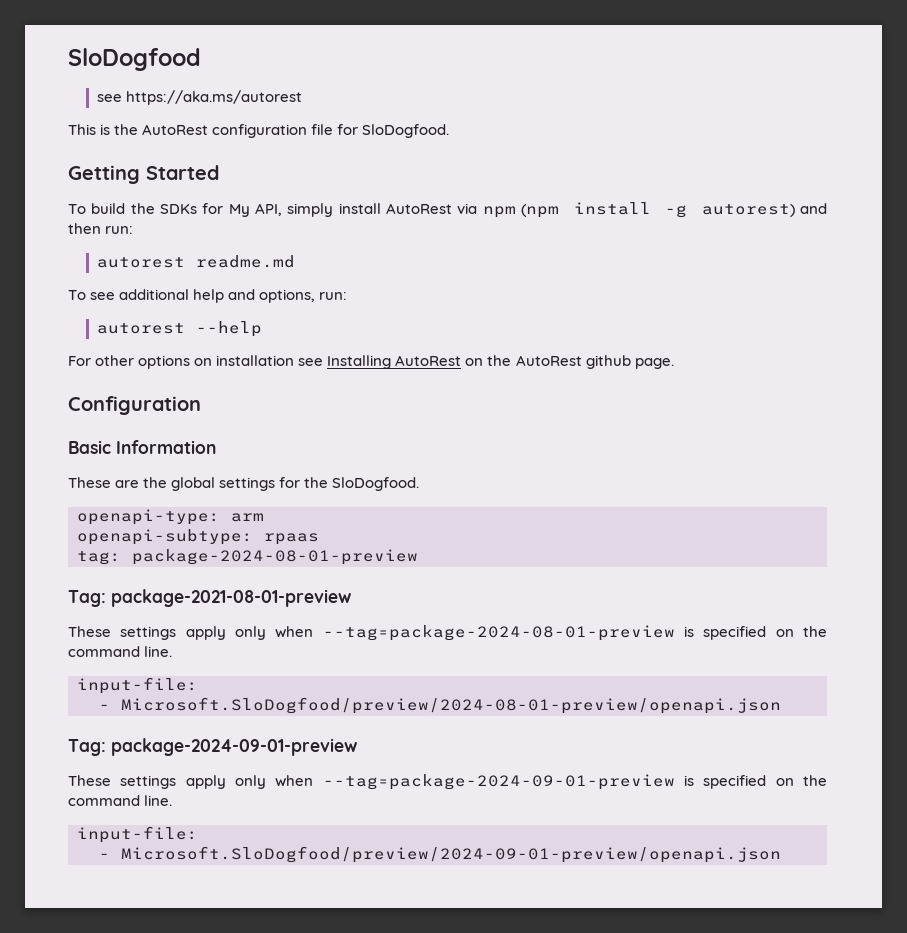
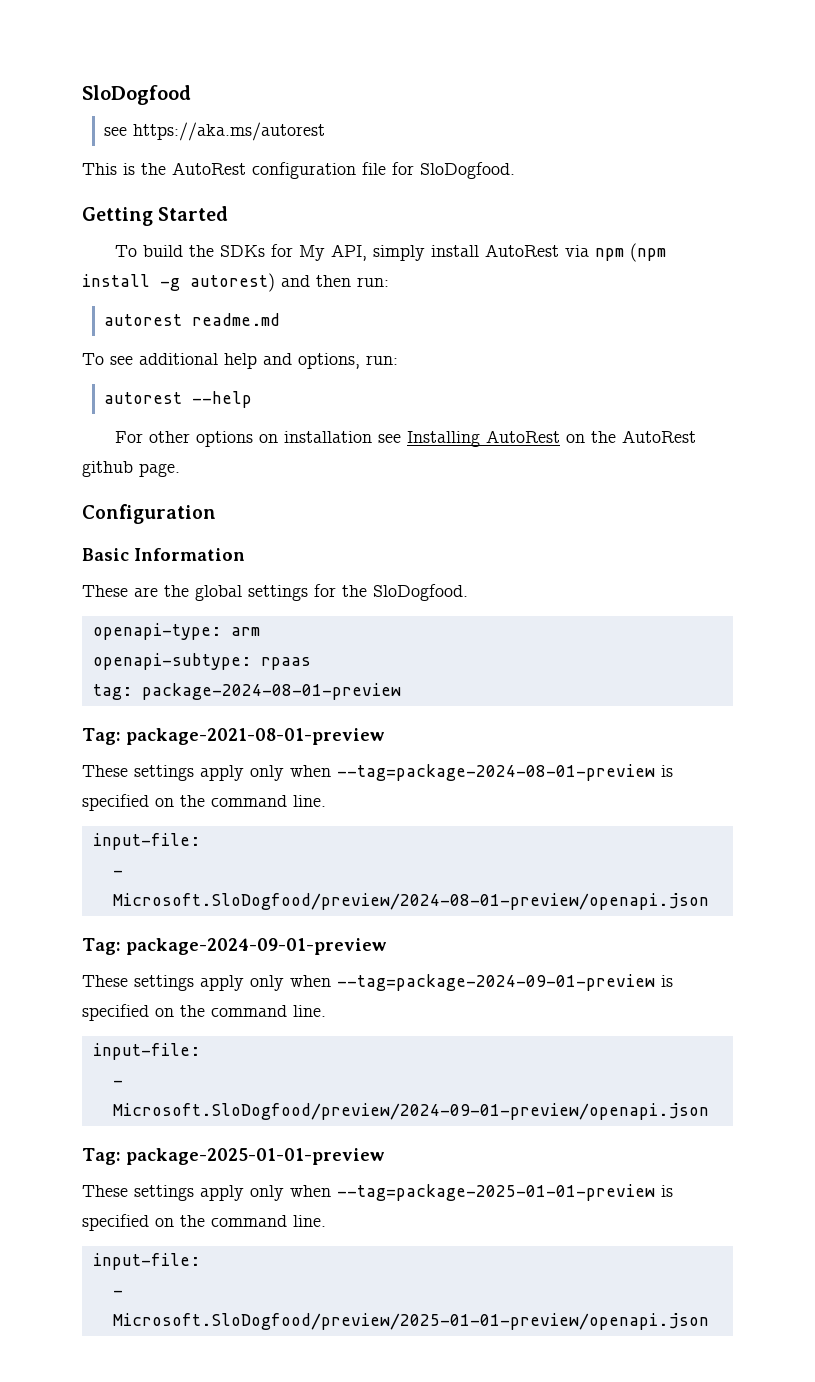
+ Tag: package-2025-01-01-preview
+ These settings apply only when --tag=package-2025-01-01-preview is specified on the command line.
+ input-file:
+ - Microsoft.SloDogfood/preview/2025-01-01-preview/openapi.json

